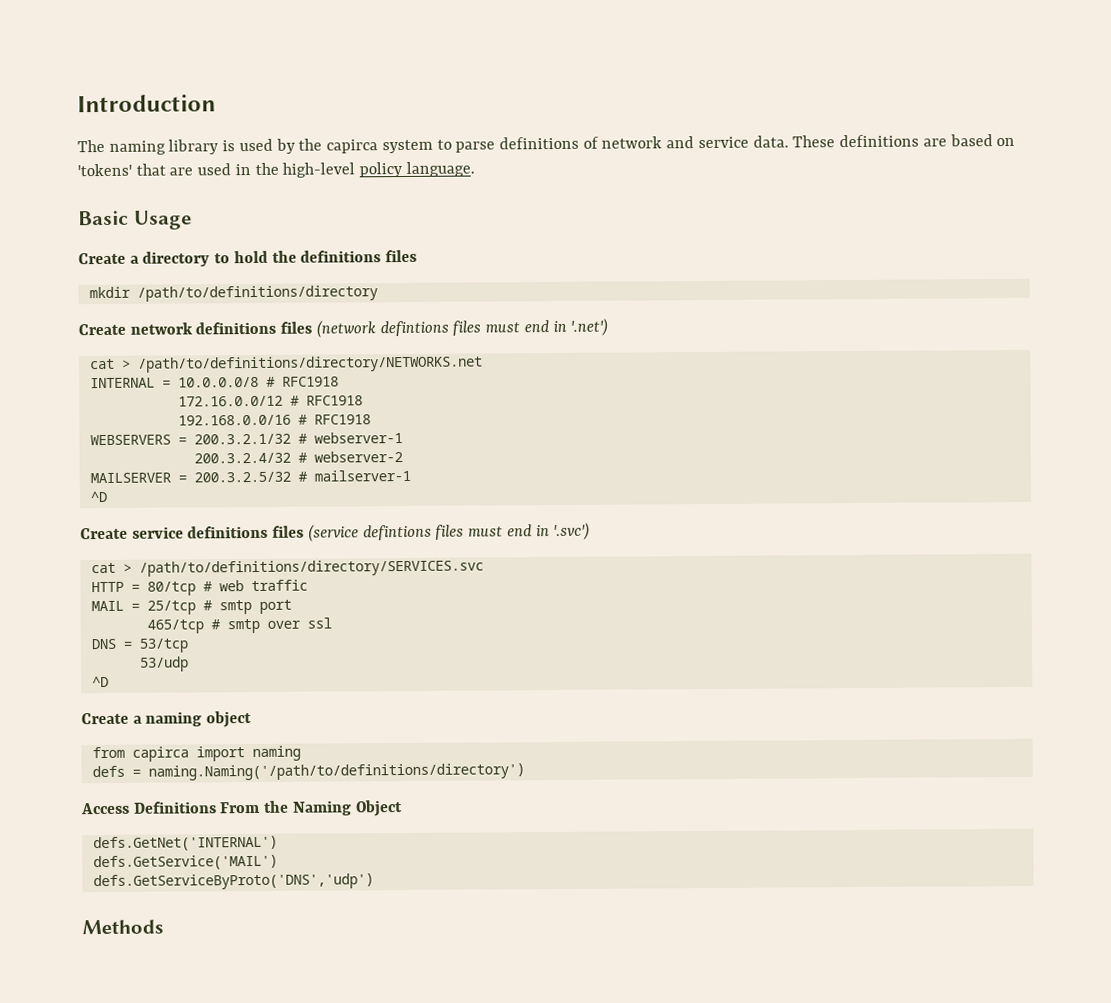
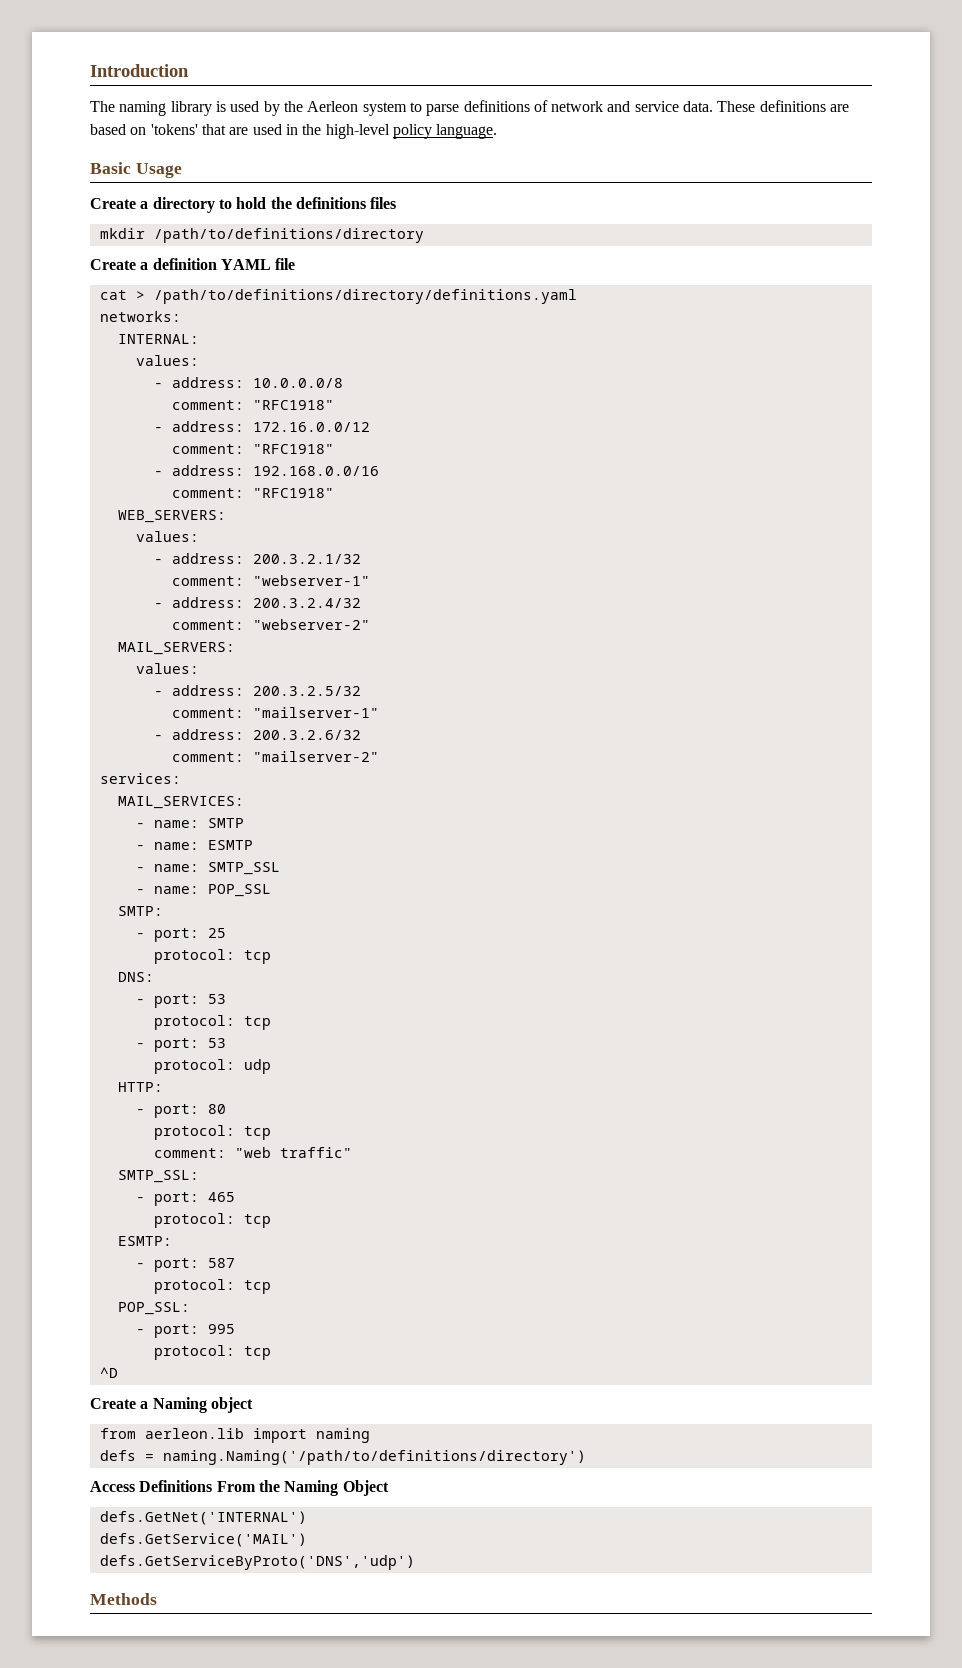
- The naming library is used by the capirca system to parse definitions of network and service data.
+ The naming library is used by the Aerleon system to parse definitions of network and service data.
- Create network definitions files (network defintions files must end in '.net')
- cat > /path/to/definitions/directory/NETWORKS.net
- INTERNAL = 10.0.0.0/8 # RFC1918
- 172.16.0.0/12 # RFC1918
- 192.168.0.0/16 # RFC1918
- WEBSERVERS = 200.3.2.1/32 # webserver-1
- 200.3.2.4/32 # webserver-2
- MAILSERVER = 200.3.2.5/32 # mailserver-1
- ^D
- Create service definitions files (service defintions files must end in '.svc')
- cat > /path/to/definitions/directory/SERVICES.svc
- HTTP = 80/tcp # web traffic
- MAIL = 25/tcp # smtp port
- 465/tcp # smtp over ssl
- DNS = 53/tcp
- 53/udp
+ Create a definition YAML file
+ cat > /path/to/definitions/directory/definitions.yaml
+ networks:
+ INTERNAL:
+ values:
+ - address: 10.0.0.0/8
+ comment: "RFC1918"
+ - address: 172.16.0.0/12
+ comment: "RFC1918"
+ - address: 192.168.0.0/16
+ comment: "RFC1918"
+ WEB_SERVERS:
+ values:
+ - address: 200.3.2.1/32
+ comment: "webserver-1"
+ - address: 200.3.2.4/32
+ comment: "webserver-2"
+ MAIL_SERVERS:
+ values:
+ - address: 200.3.2.5/32
+ comment: "mailserver-1"
+ - address: 200.3.2.6/32
+ comment: "mailserver-2"
+ services:
+ MAIL_SERVICES:
+ - name: SMTP
+ - name: ESMTP
+ - name: SMTP_SSL
+ - name: POP_SSL
+ SMTP:
+ - port: 25
+ protocol: tcp
+ DNS:
+ - port: 53
+ protocol: tcp
+ - port: 53
+ protocol: udp
+ HTTP:
+ - port: 80
+ protocol: tcp
+ comment: "web traffic"
+ SMTP_SSL:
+ - port: 465
+ protocol: tcp
+ ESMTP:
+ - port: 587
+ protocol: tcp
+ POP_SSL:
+ - port: 995
+ protocol: tcp
- Create a naming object
+ Create a Naming object
- from capirca import naming
+ from aerleon.lib import naming

